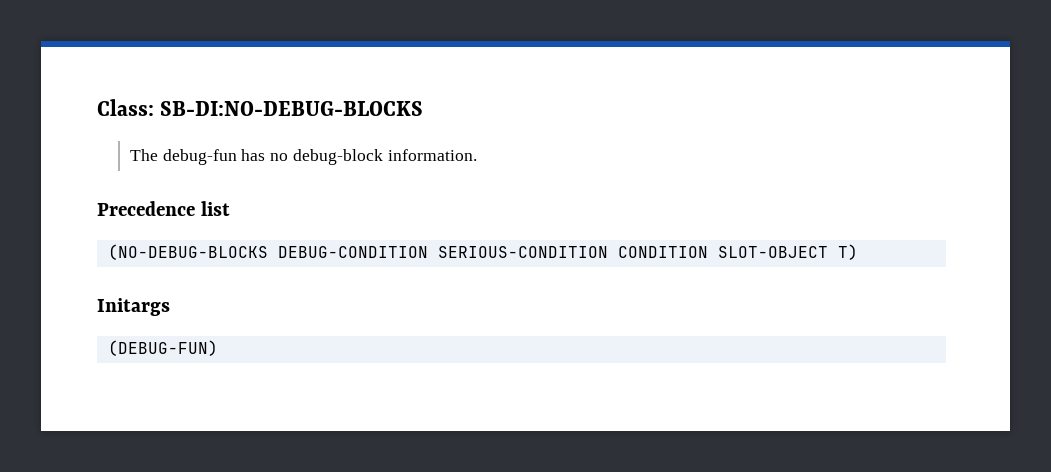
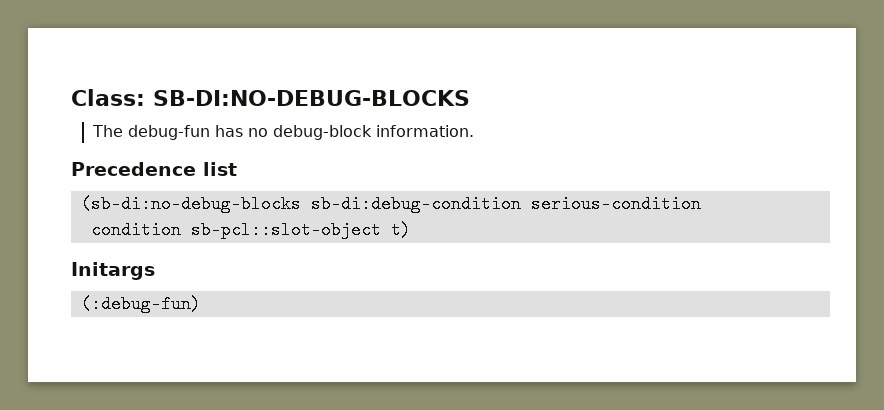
- (NO-DEBUG-BLOCKS DEBUG-CONDITION SERIOUS-CONDITION CONDITION SLOT-OBJECT T)
+ (sb-di:no-debug-blocks sb-di:debug-condition serious-condition
+ condition sb-pcl::slot-object t)
- (DEBUG-FUN)
+ (:debug-fun)

